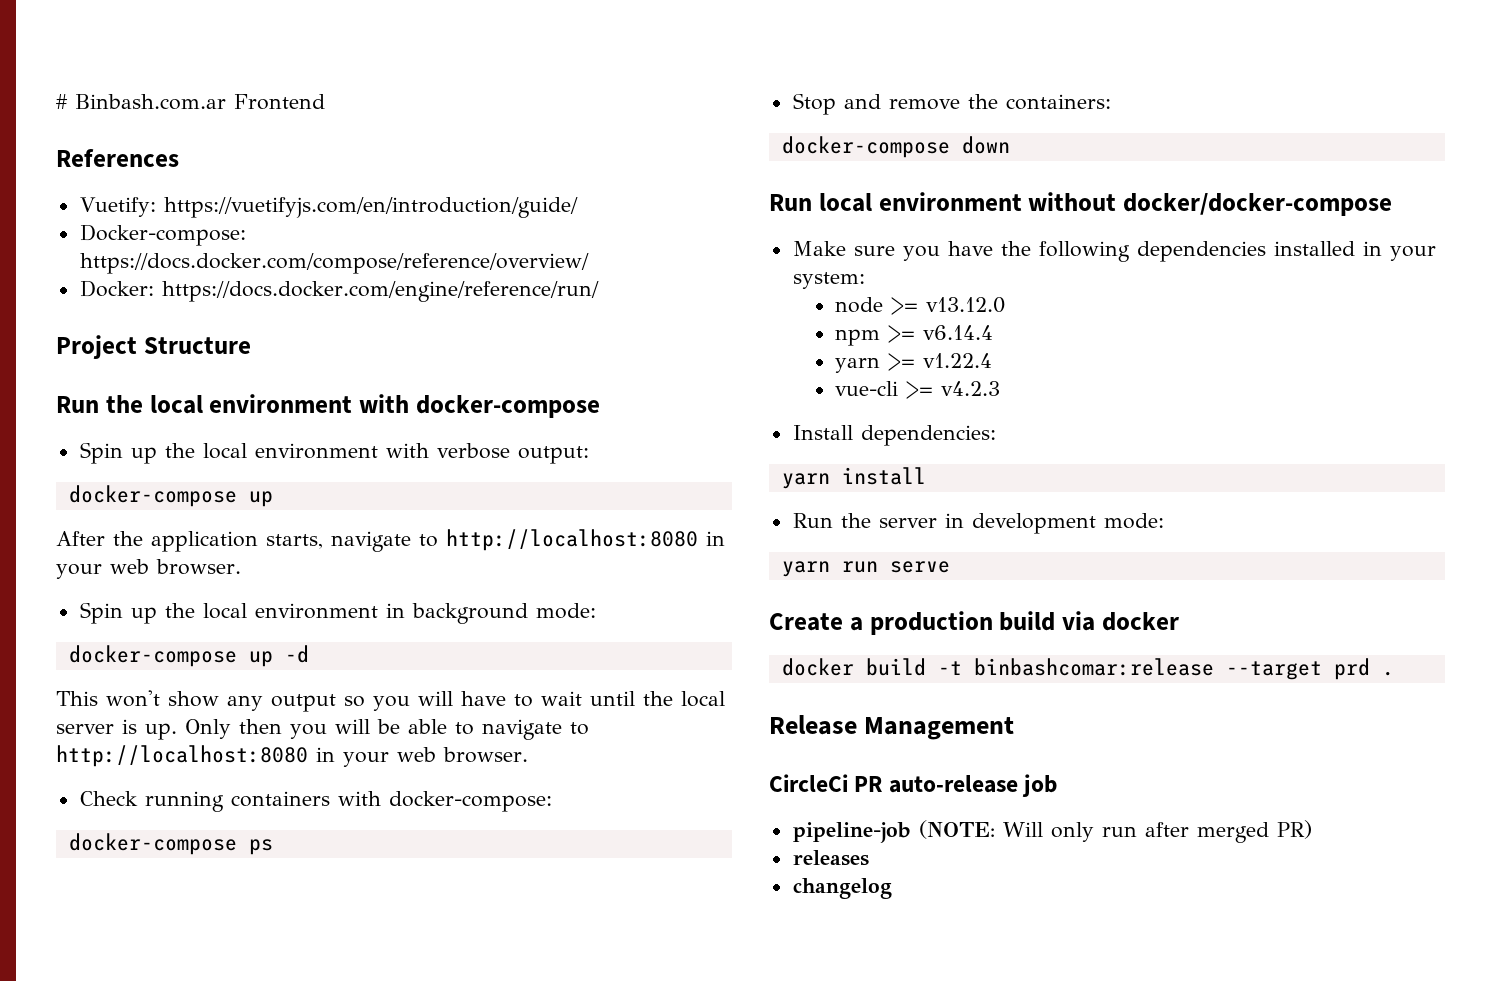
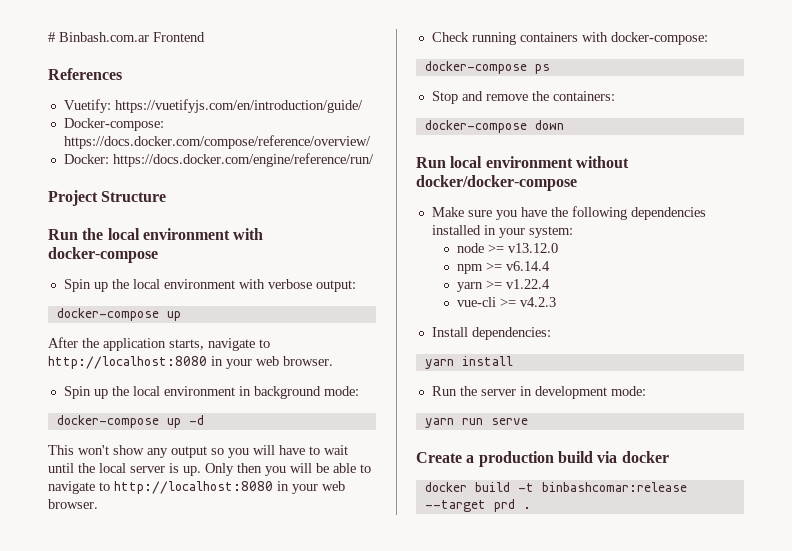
- Release Management
- CircleCi PR auto-release job
- pipeline-job (NOTE: Will only run after merged PR)
- releases
- changelog

